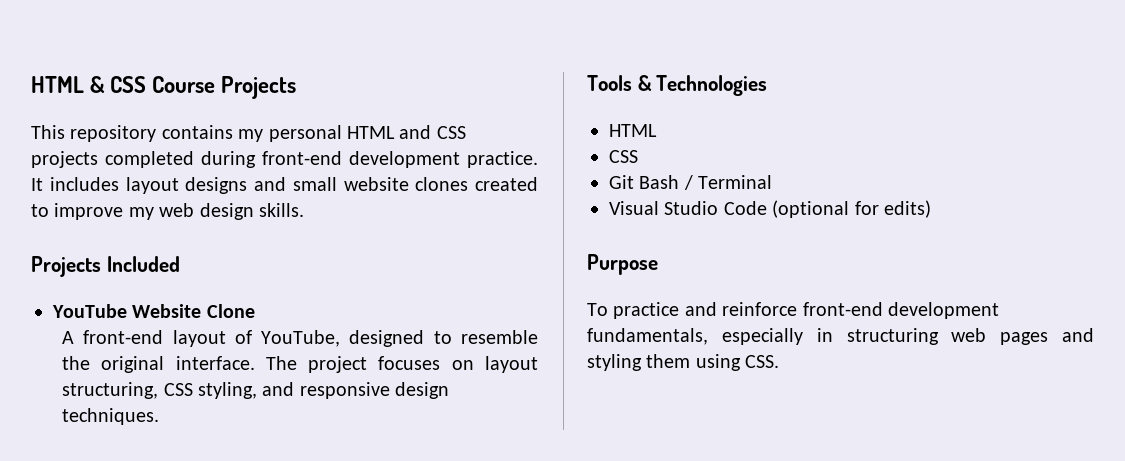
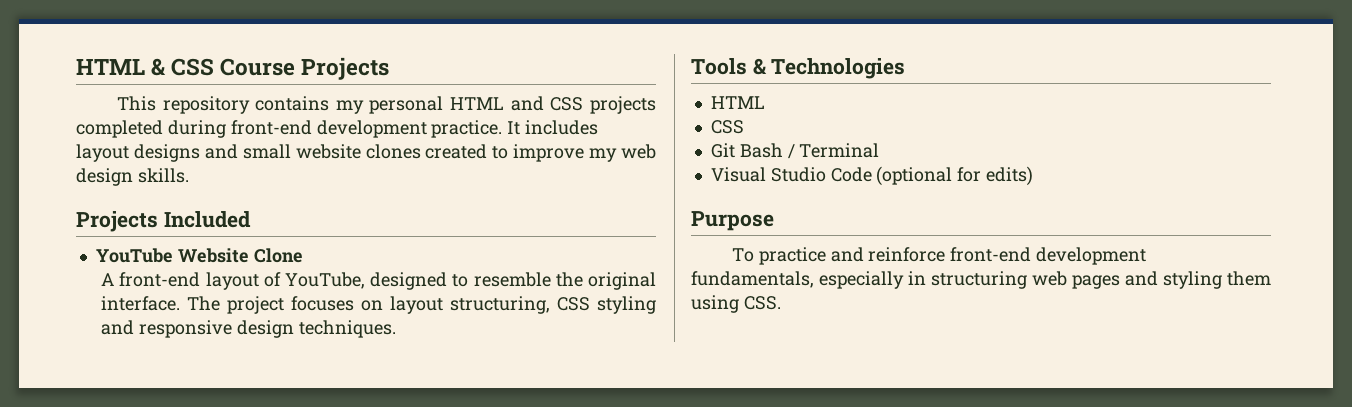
- The project focuses on layout structuring, CSS styling, and responsive design techniques.
+ The project focuses on layout structuring, CSS styling and responsive design techniques.

